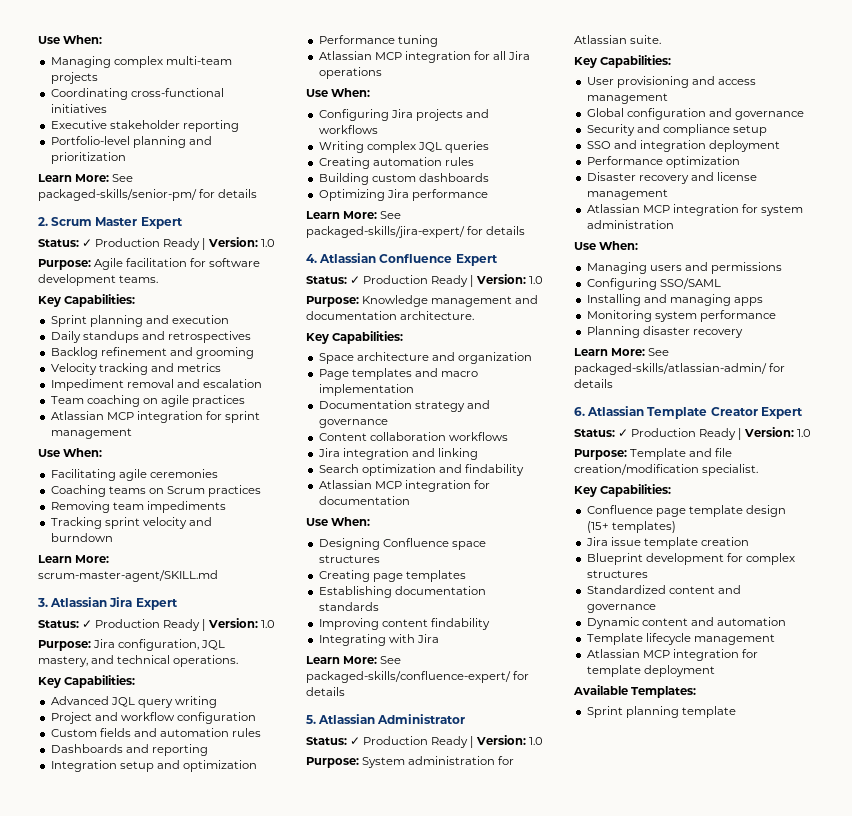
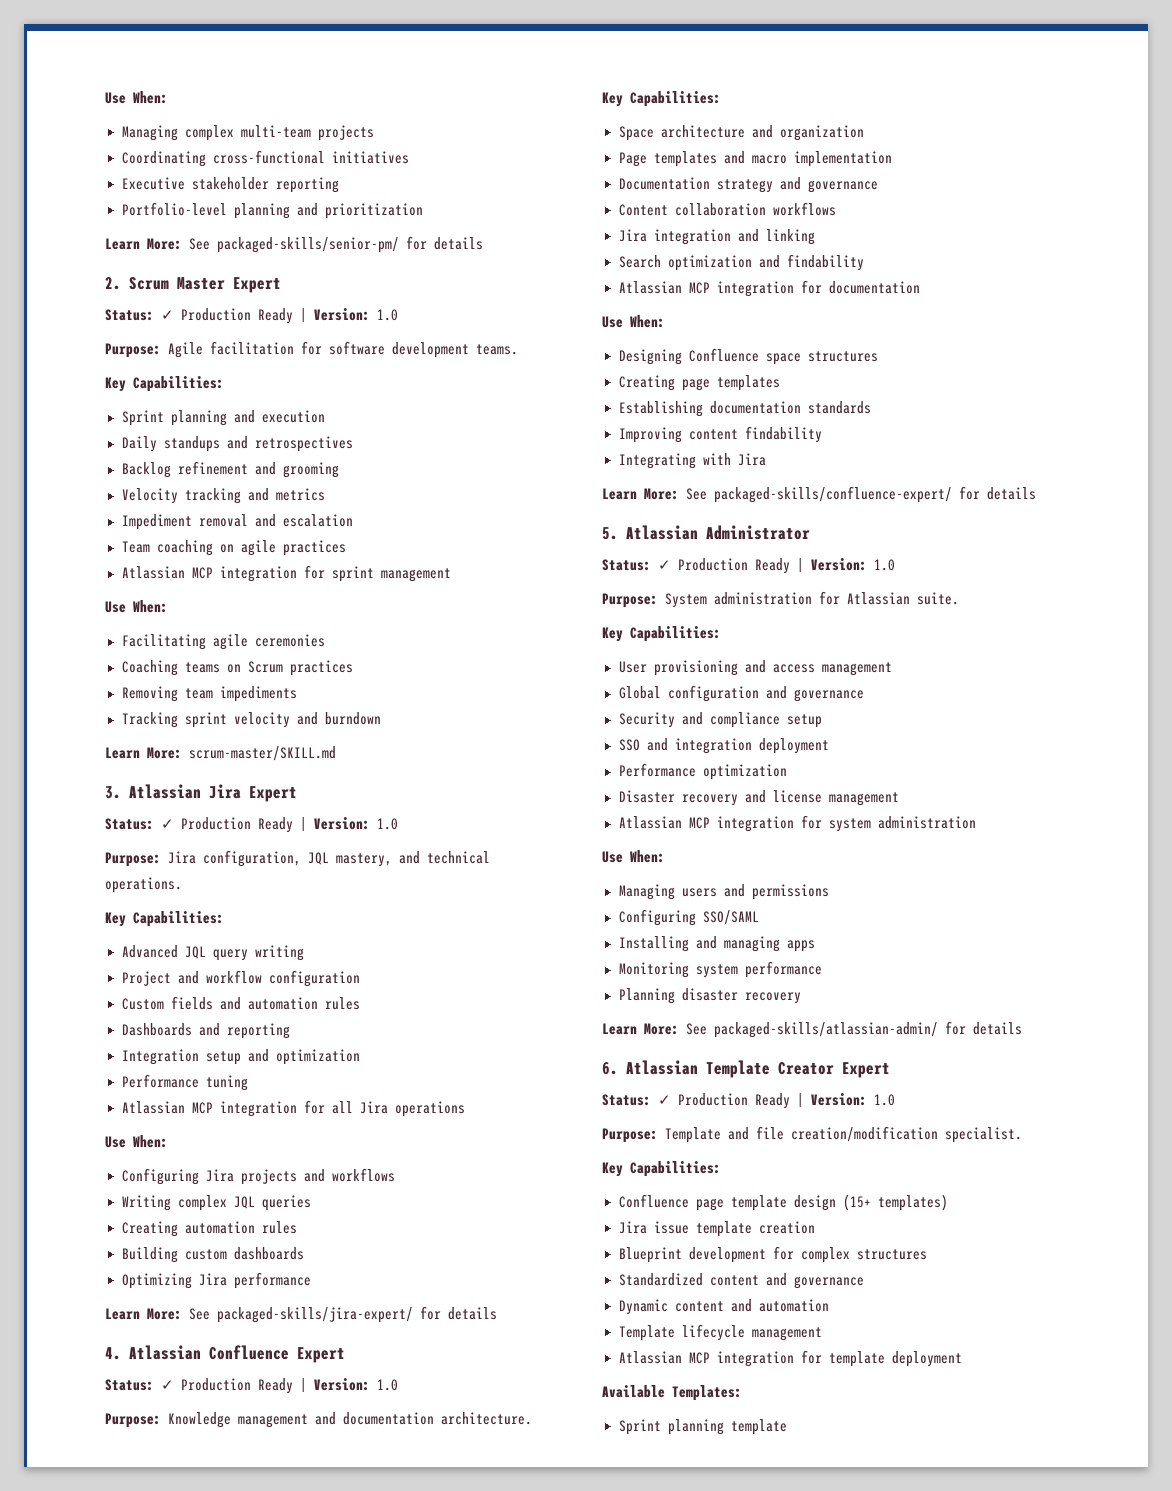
- Learn More: scrum-master-agent/SKILL.md
+ Learn More: scrum-master/SKILL.md

